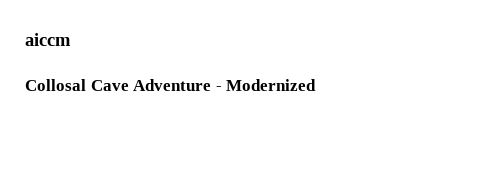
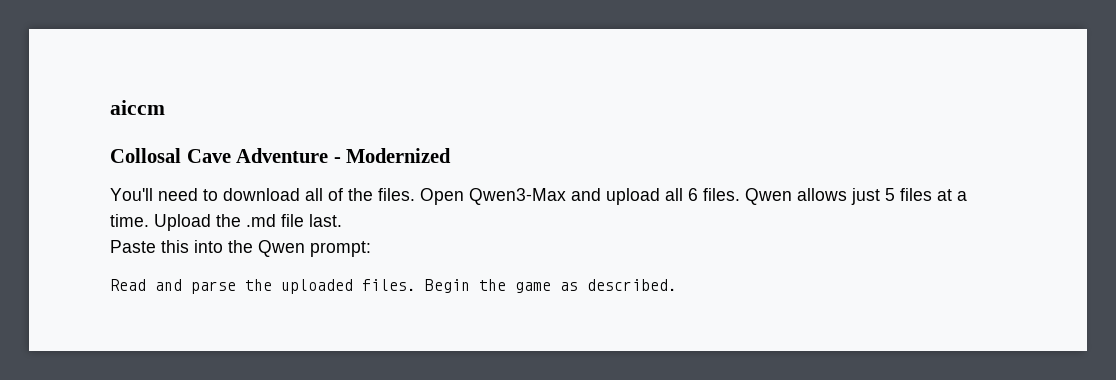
+ You'll need to download all of the files. Open Qwen3-Max and upload all 6 files. Qwen allows just 5 files at a time. Upload the .md file last.
+ Paste this into the Qwen prompt:
+ Read and parse the uploaded files. Begin the game as described.

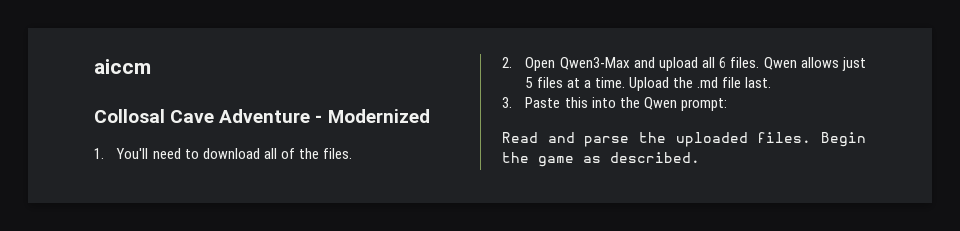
- You'll need to download all of the files. Open Qwen3-Max and upload all 6 files.
+ 1. You'll need to download all of the files.
+ 2. Open Qwen3-Max and upload all 6 files.
- Paste this into the Qwen prompt:
+ 3. Paste this into the Qwen prompt:

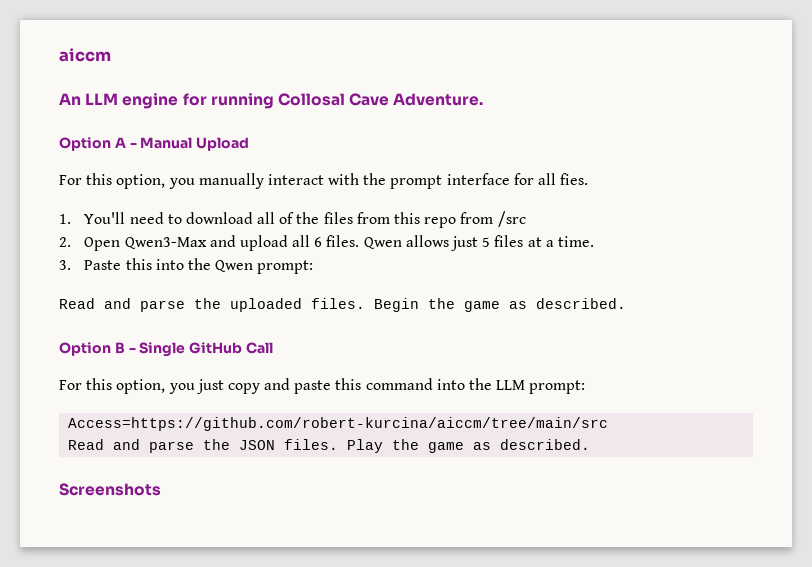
- Collosal Cave Adventure - Modernized
+ An LLM engine for running Collosal Cave Adventure.
+ Option A - Manual Upload
+ For this option, you manually interact with the prompt interface for all fies.
- 1. You'll need to download all of the files.
+ 1. You'll need to download all of the files from this repo from /src
- Upload the .md file last.
+ Option B - Single GitHub Call
+ For this option, you just copy and paste this command into the LLM prompt:
+ Access=https://github.com/robert-kurcina/aiccm/tree/main/src
+ Read and parse the JSON files. Play the game as described.
+ Screenshots

